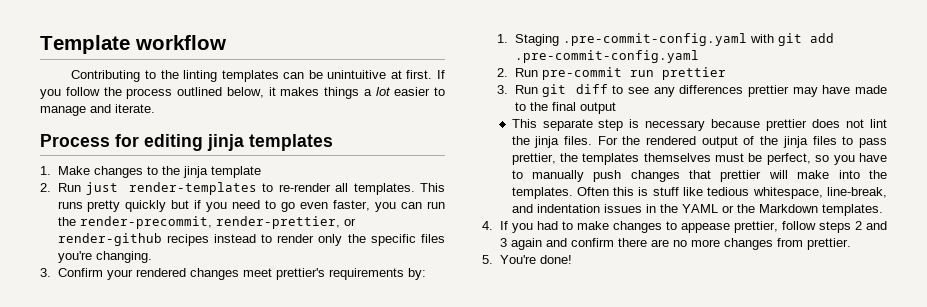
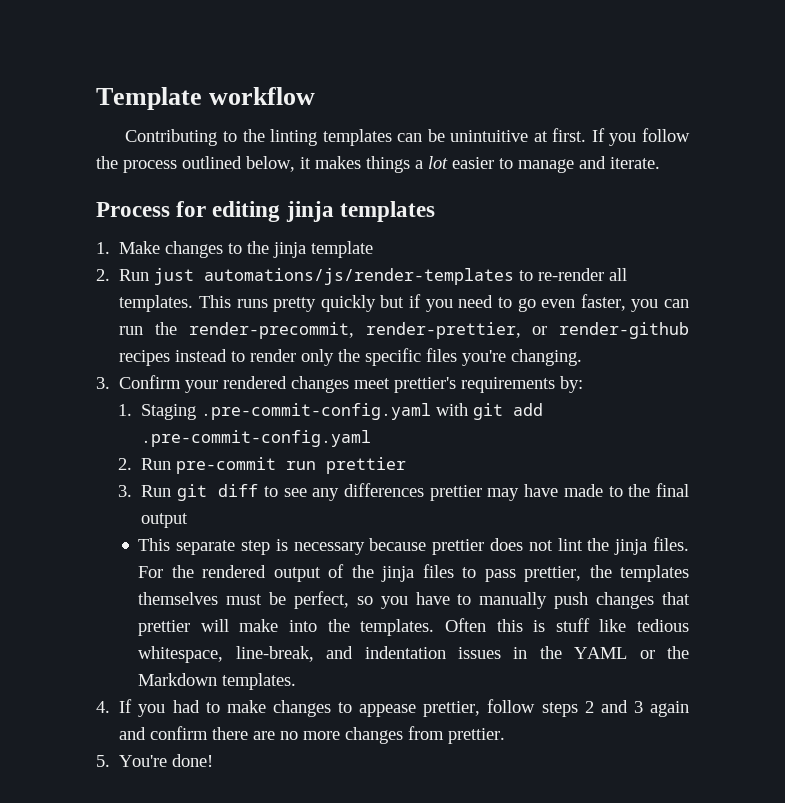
- 2. Run just render-templates to re-render all templates.
+ 2. Run just automations/js/render-templates to re-render all templates.

